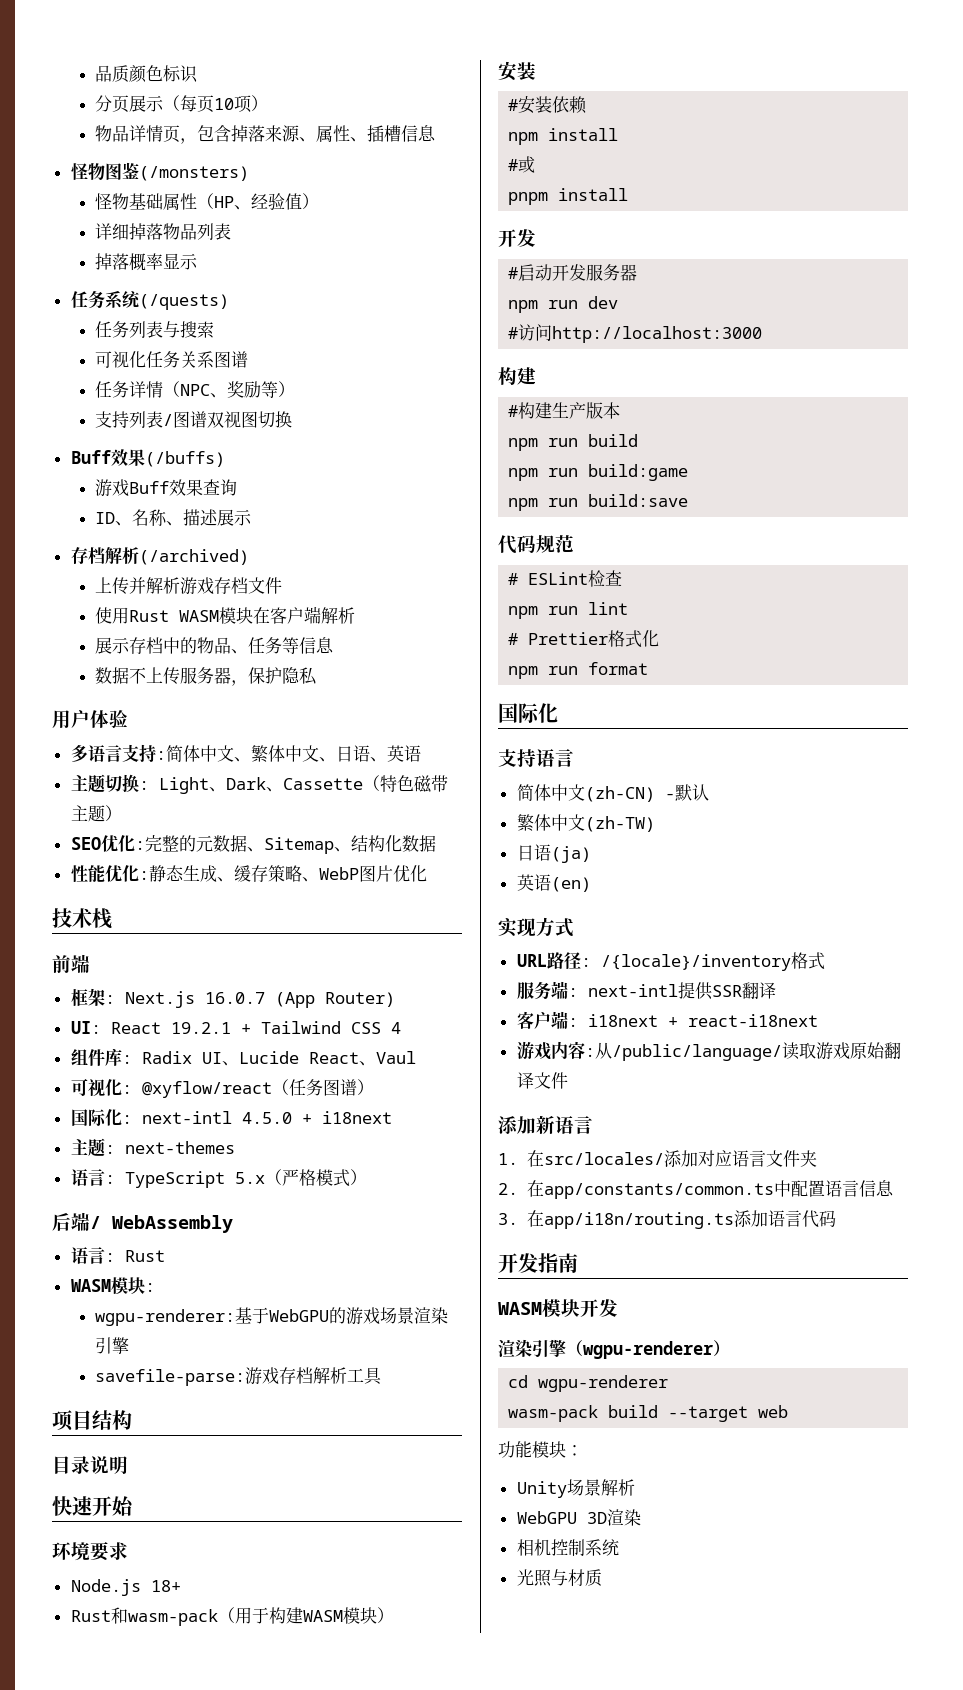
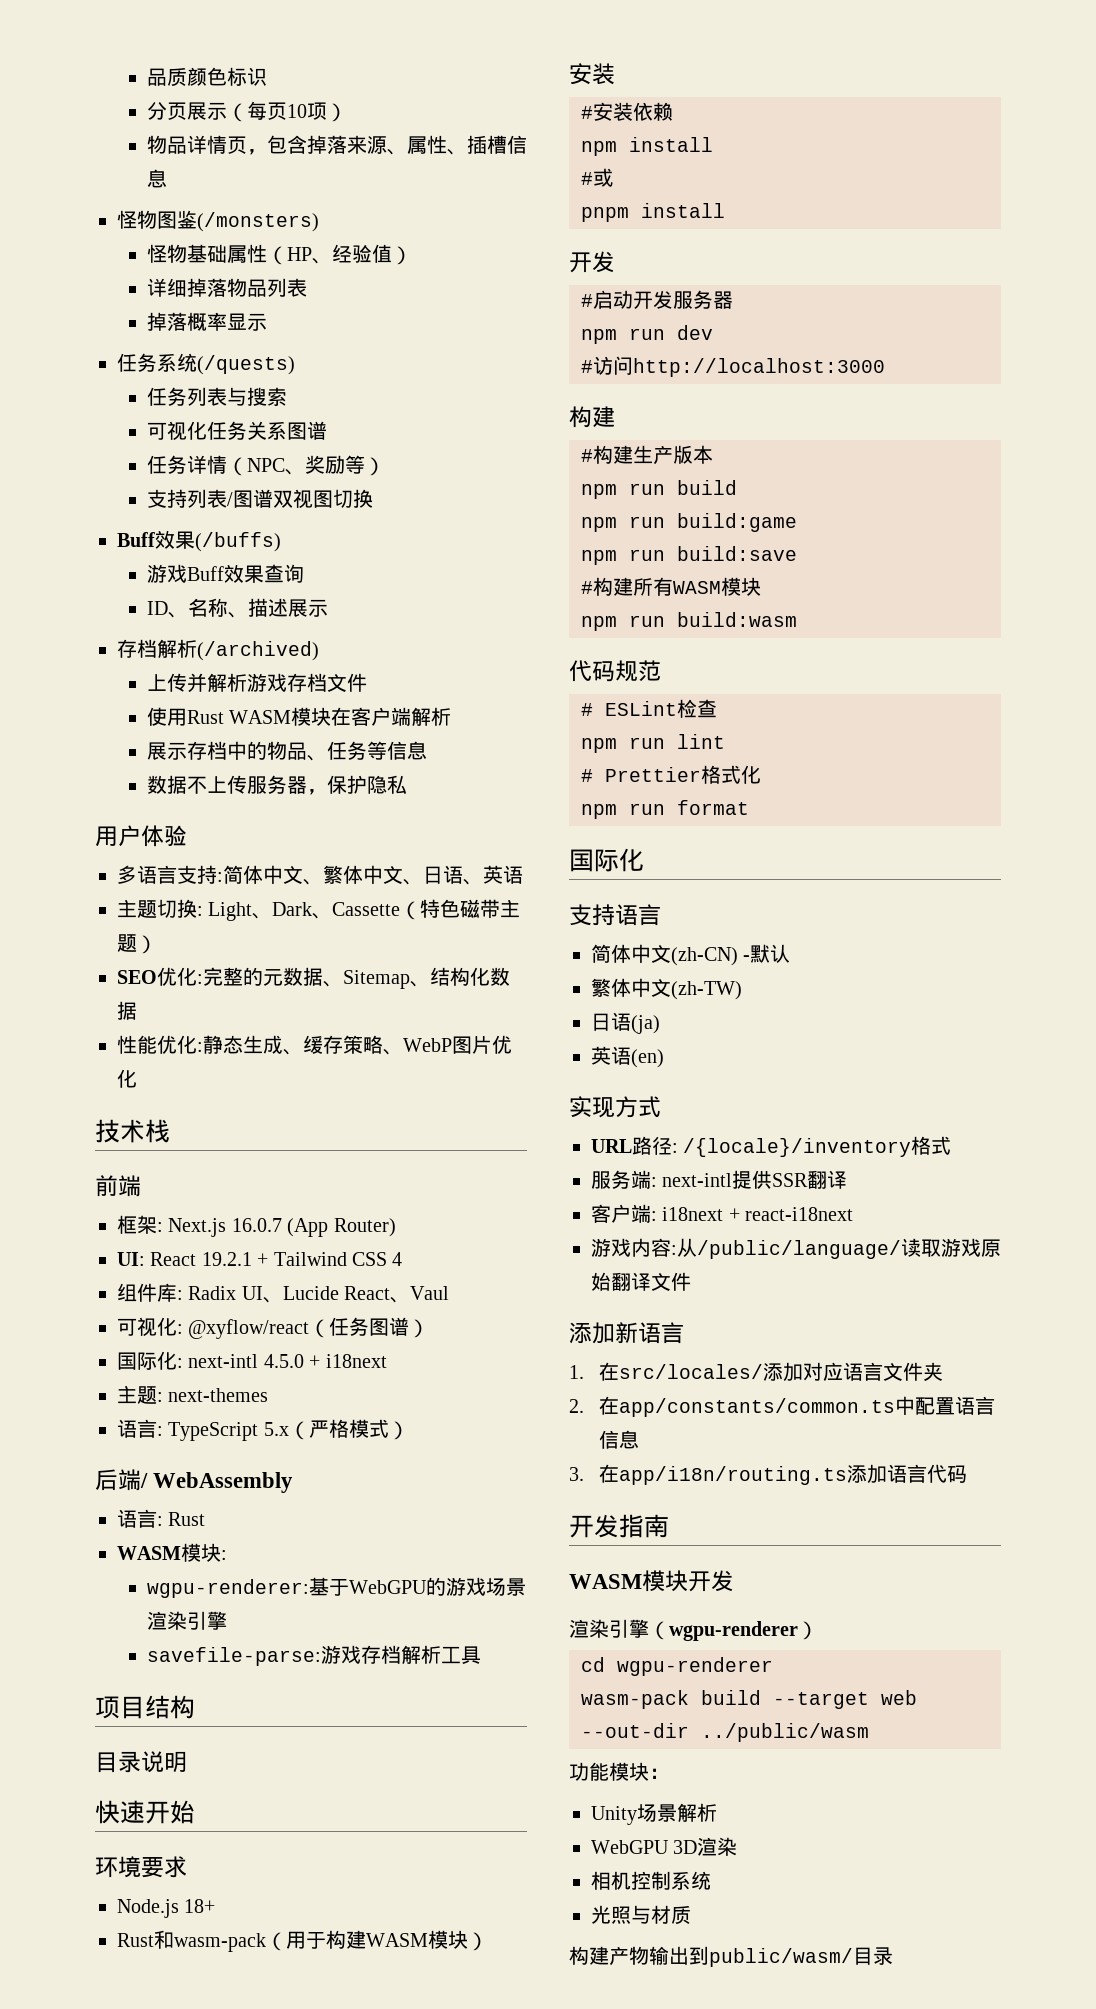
+ #构建所有WASM模块
+ npm run build:wasm
- wasm-pack build --target web
+ wasm-pack build --target web --out-dir ../public/wasm
+ 构建产物输出到public/wasm/目录

